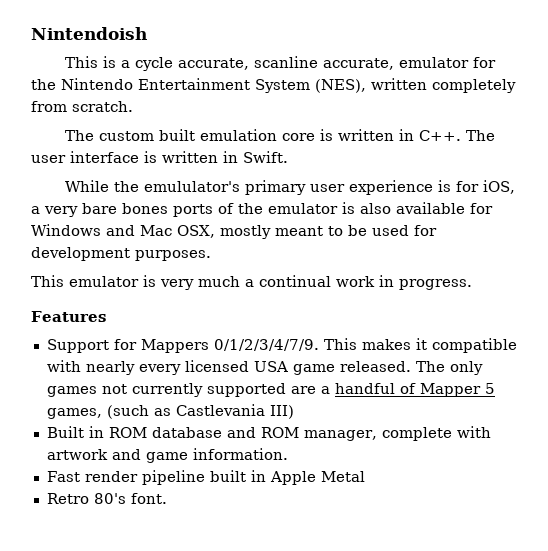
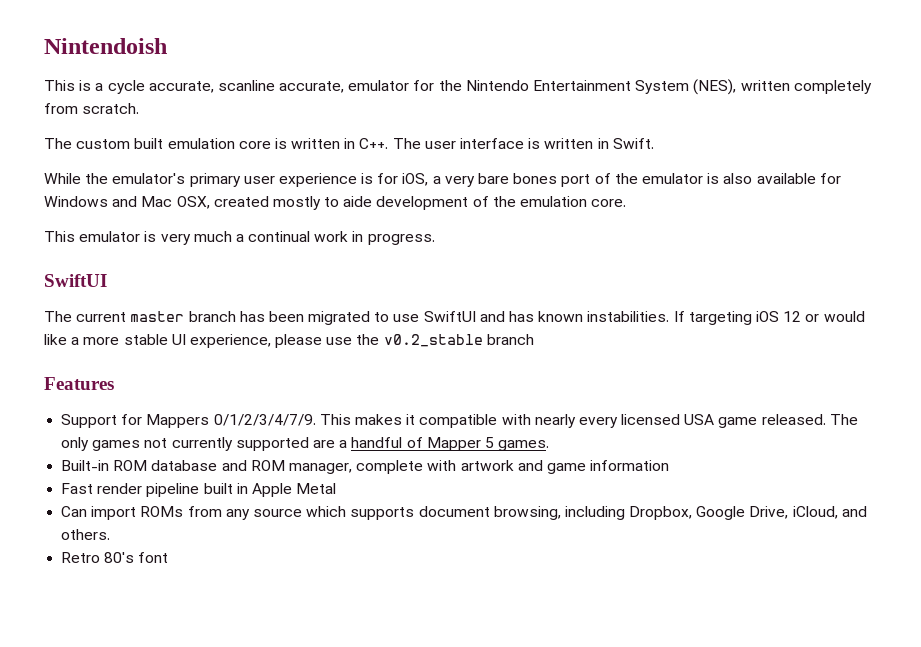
- While the emululator's primary user experience is for iOS, a very bare bones ports of the emulator is also available for Windows and Mac OSX, mostly meant to be used for development purposes.
+ While the emulator's primary user experience is for iOS, a very bare bones port of the emulator is also available for Windows and Mac OSX, created mostly to aide development of the emulation core.
  This emulator is very much a continual work in progress.
+ SwiftUI
+ The current master branch has been migrated to use SwiftUI and has known instabilities. If targeting iOS 12 or would like a more stable UI experience, please use the v0.2_stable branch
- The only games not currently supported are a handful of Mapper 5 games, (such as Castlevania III)
- Built in ROM database and ROM manager, complete with artwork and game information.
+ The only games not currently supported are a handful of Mapper 5 games.
+ Built-in ROM database and ROM manager, complete with artwork and game information
+ Can import ROMs from any source which supports document browsing, including Dropbox, Google Drive, iCloud, and others.
- Retro 80's font.
+ Retro 80's font

